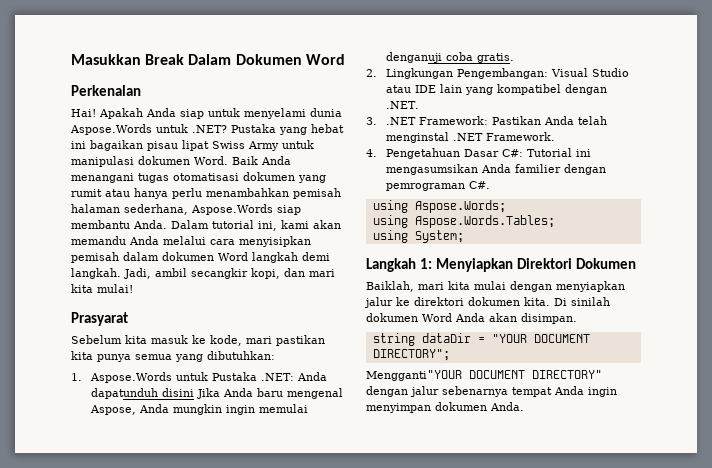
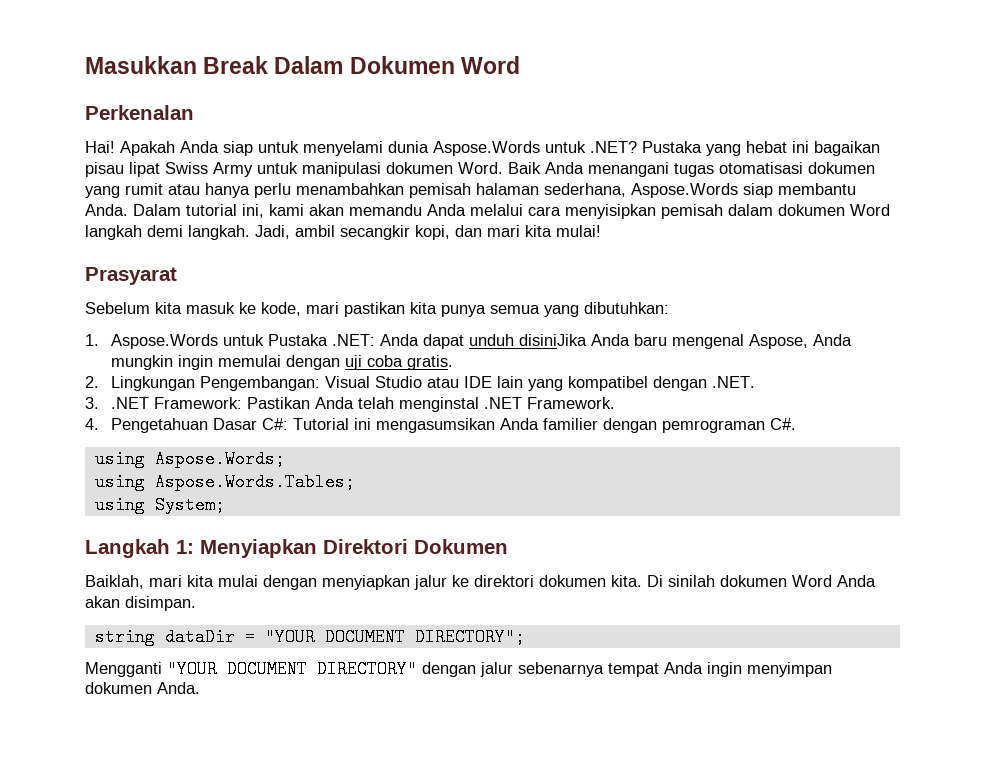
- 1. Aspose.Words untuk Pustaka .NET: Anda dapatunduh disini Jika Anda baru mengenal Aspose, Anda mungkin ingin memulai denganuji coba gratis.
+ 1. Aspose.Words untuk Pustaka .NET: Anda dapat unduh disiniJika Anda baru mengenal Aspose, Anda mungkin ingin memulai dengan uji coba gratis.
- Mengganti"YOUR DOCUMENT DIRECTORY" dengan jalur sebenarnya tempat Anda ingin menyimpan dokumen Anda.
+ Mengganti "YOUR DOCUMENT DIRECTORY" dengan jalur sebenarnya tempat Anda ingin menyimpan dokumen Anda.

